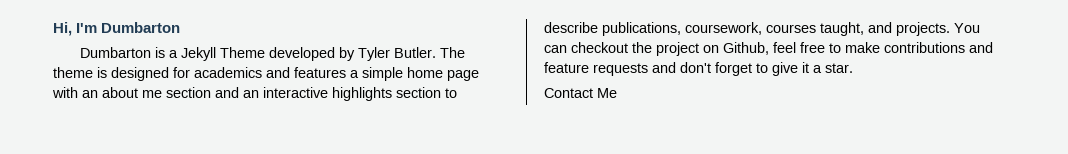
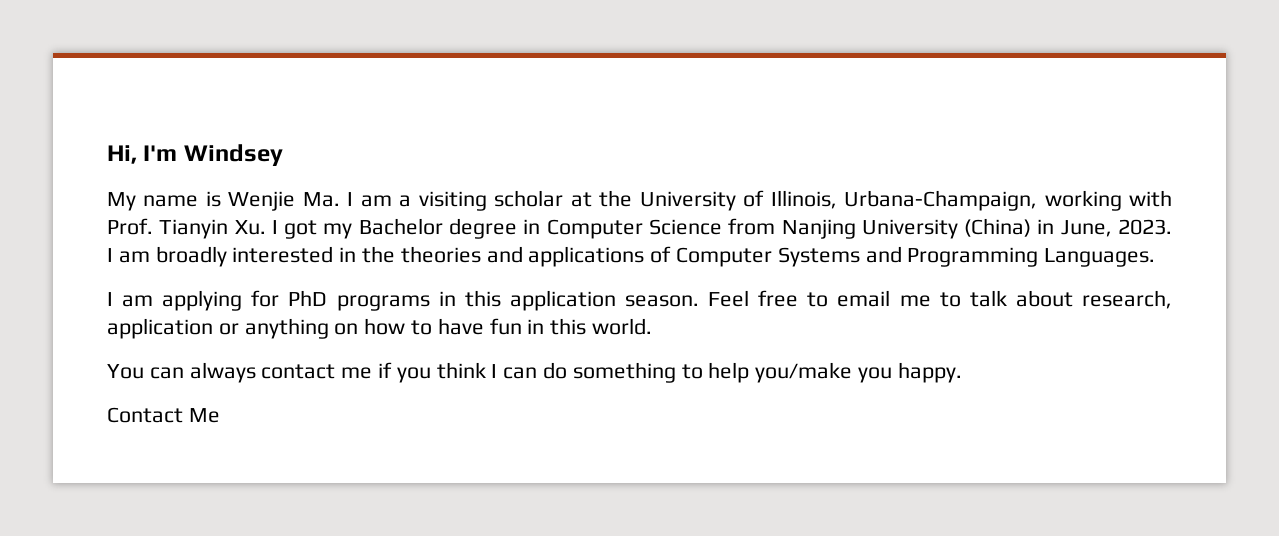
- Hi, I'm Dumbarton
- Dumbarton is a Jekyll Theme developed by Tyler Butler. The theme is designed for academics and features a simple home page with an about me section and an interactive highlights section to describe publications, coursework, courses taught, and projects. You can checkout the project on Github, feel free to make contributions and feature requests and don't forget to give it a star.
+ Hi, I'm Windsey
+ My name is Wenjie Ma. I am a visiting scholar at the University of Illinois, Urbana-Champaign, working with Prof. Tianyin Xu. I got my Bachelor degree in Computer Science from Nanjing University (China) in June, 2023. I am broadly interested in the theories and applications of Computer Systems and Programming Languages.
+ I am applying for PhD programs in this application season. Feel free to email me to talk about research, application or anything on how to have fun in this world.
+ You can always contact me if you think I can do something to help you/make you happy.

